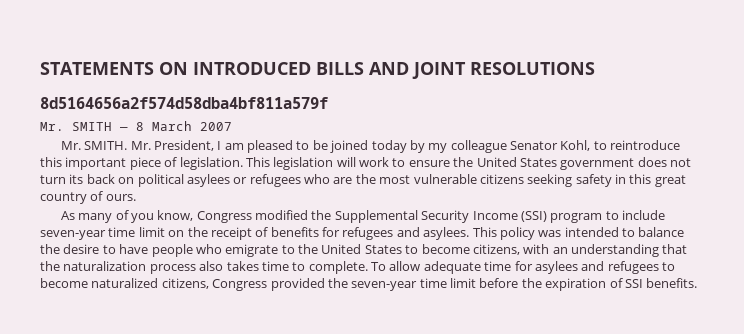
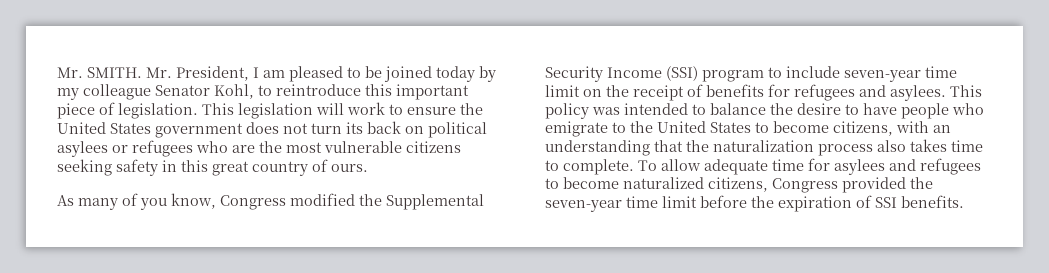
- STATEMENTS ON INTRODUCED BILLS AND JOINT RESOLUTIONS
- 8d5164656a2f574d58dba4bf811a579f
- Mr. SMITH — 8 March 2007

